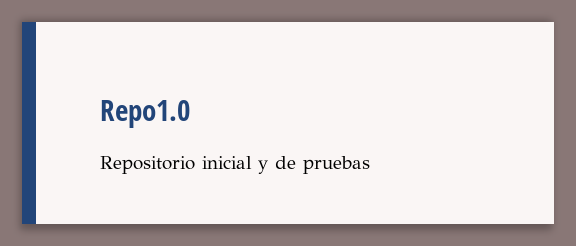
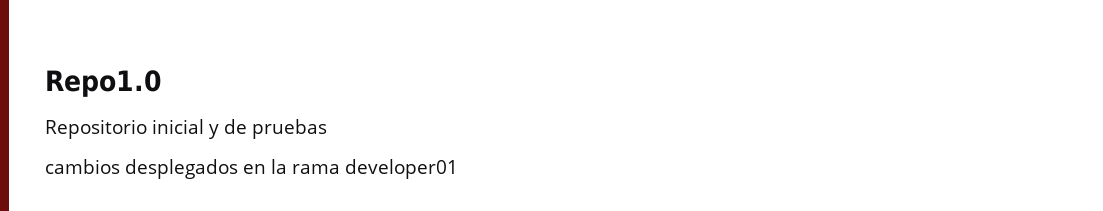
+ cambios desplegados en la rama developer01

